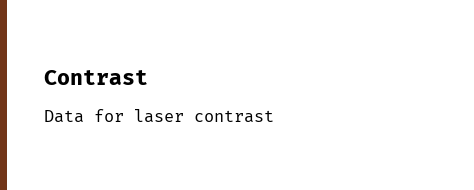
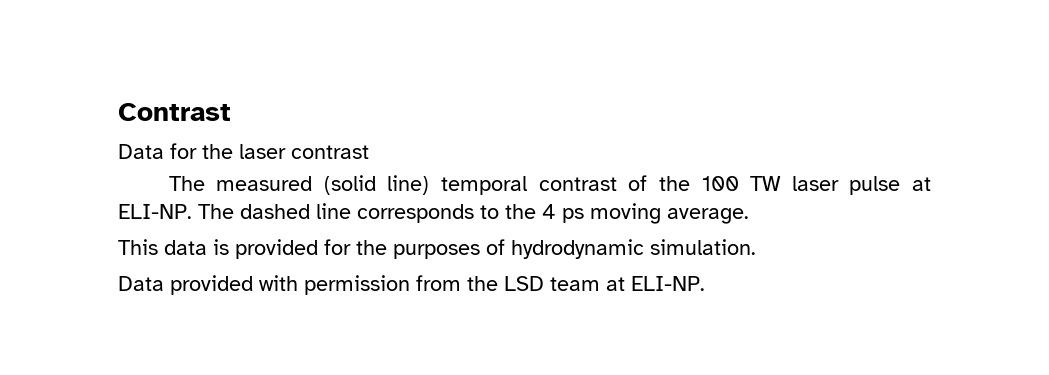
- Data for laser contrast
+ Data for the laser contrast
+ The measured (solid line) temporal contrast of the 100 TW laser pulse at ELI-NP. The dashed line corresponds to the 4 ps moving average.
+ This data is provided for the purposes of hydrodynamic simulation.
+ Data provided with permission from the LSD team at ELI-NP.

